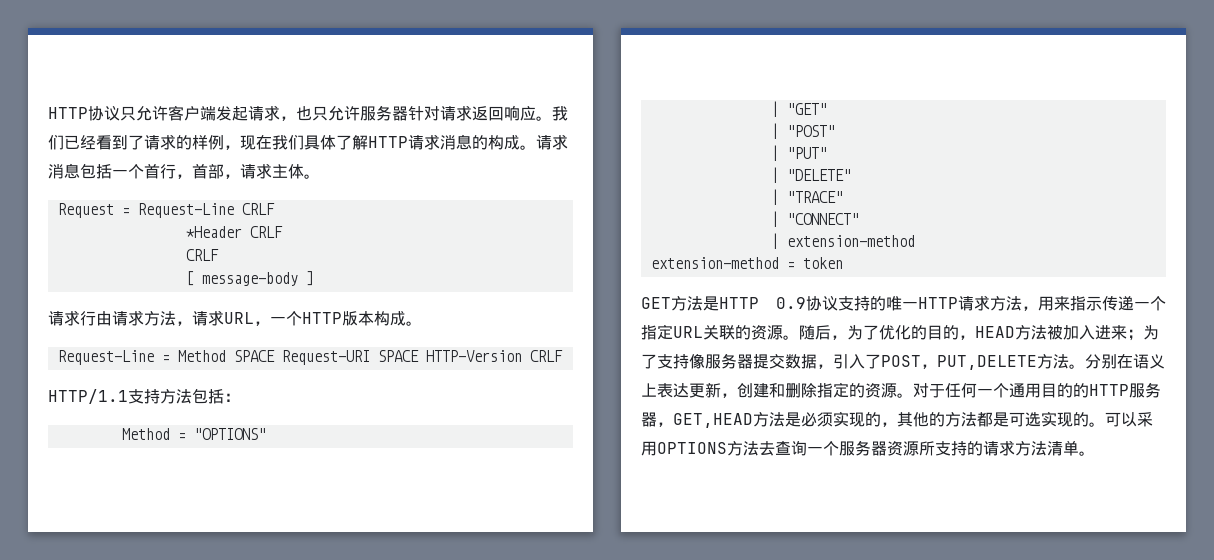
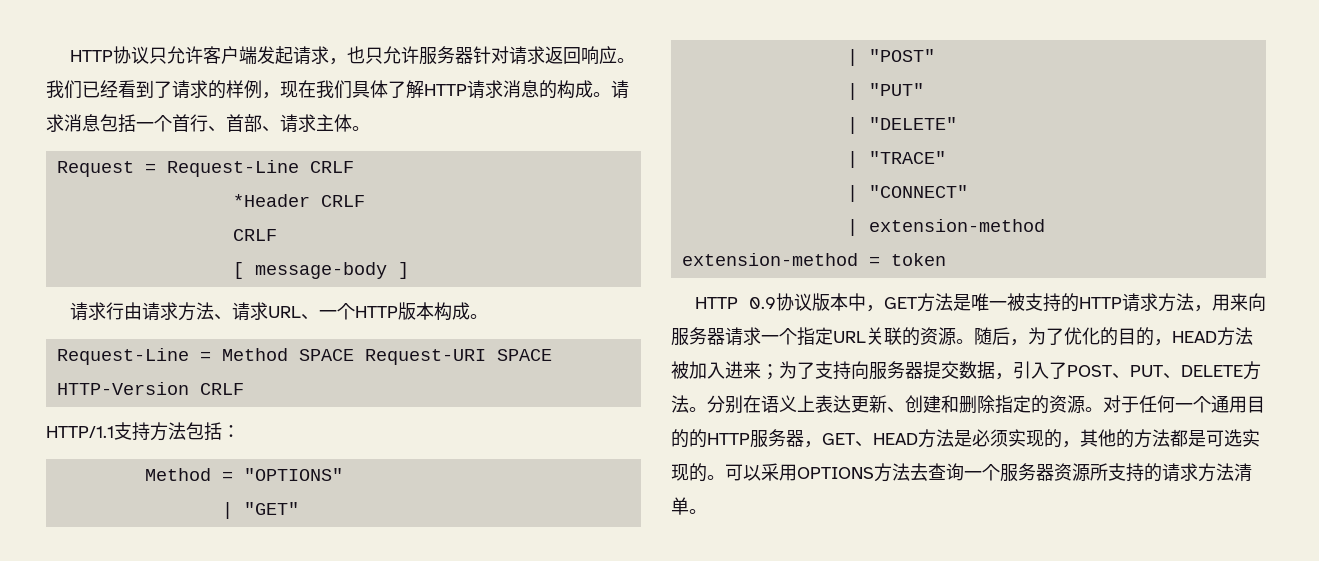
- 请求消息包括一个首行，首部，请求主体。
+ 请求消息包括一个首行、首部、请求主体。
- 请求行由请求方法，请求URL，一个HTTP版本构成。
+ 请求行由请求方法、请求URL、一个HTTP版本构成。
- GET方法是HTTP 0.9协议支持的唯一HTTP请求方法，用来指示传递一个指定URL关联的资源。
+ HTTP 0.9协议版本中，GET方法是唯一被支持的HTTP请求方法，用来向服务器请求一个指定URL关联的资源。
- 随后，为了优化的目的，HEAD方法被加入进来；为了支持像服务器提交数据，引入了POST，PUT,DELETE方法。
+ 随后，为了优化的目的，HEAD方法被加入进来；为了支持向服务器提交数据，引入了POST、PUT、DELETE方法。
- 分别在语义上表达更新，创建和删除指定的资源。
+ 分别在语义上表达更新、创建和删除指定的资源。
- 对于任何一个通用目的的HTTP服务器，GET,HEAD方法是必须实现的，其他的方法都是可选实现的。
+ 对于任何一个通用目的的HTTP服务器，GET、HEAD方法是必须实现的，其他的方法都是可选实现的。

